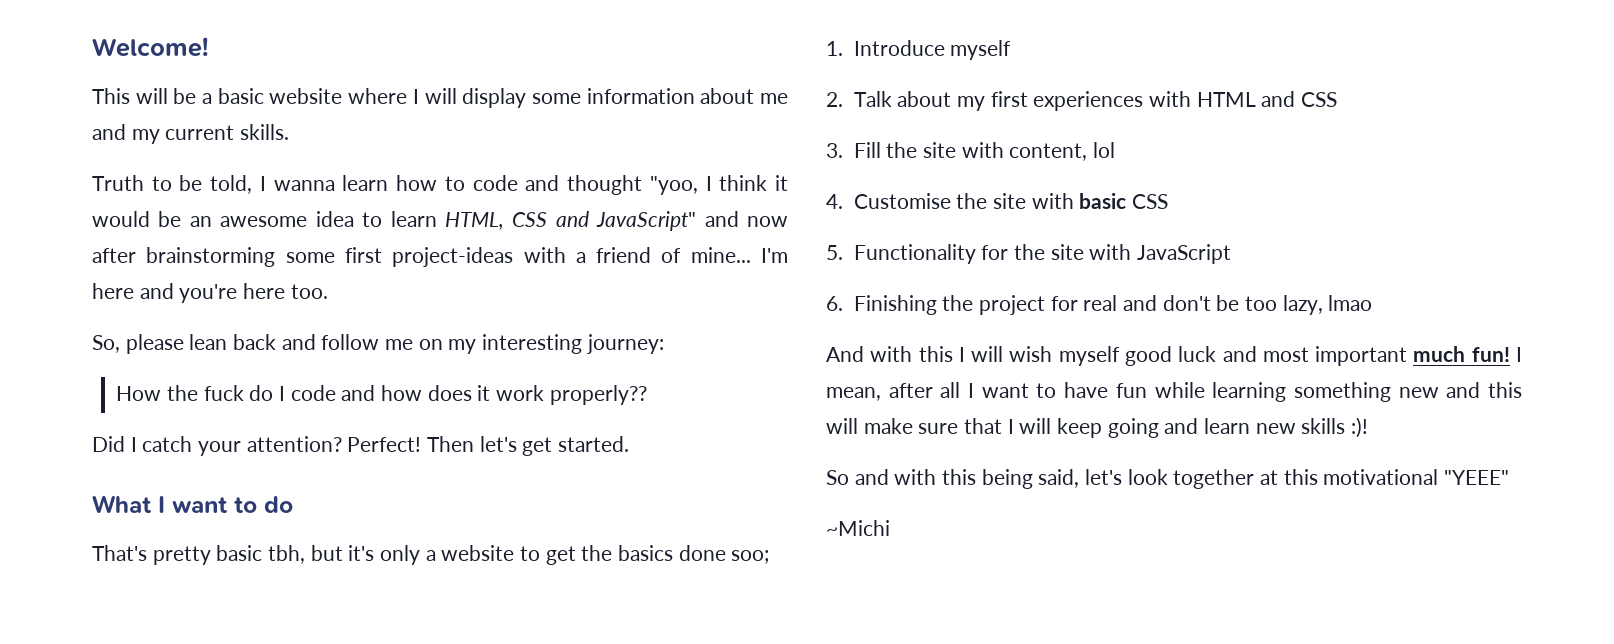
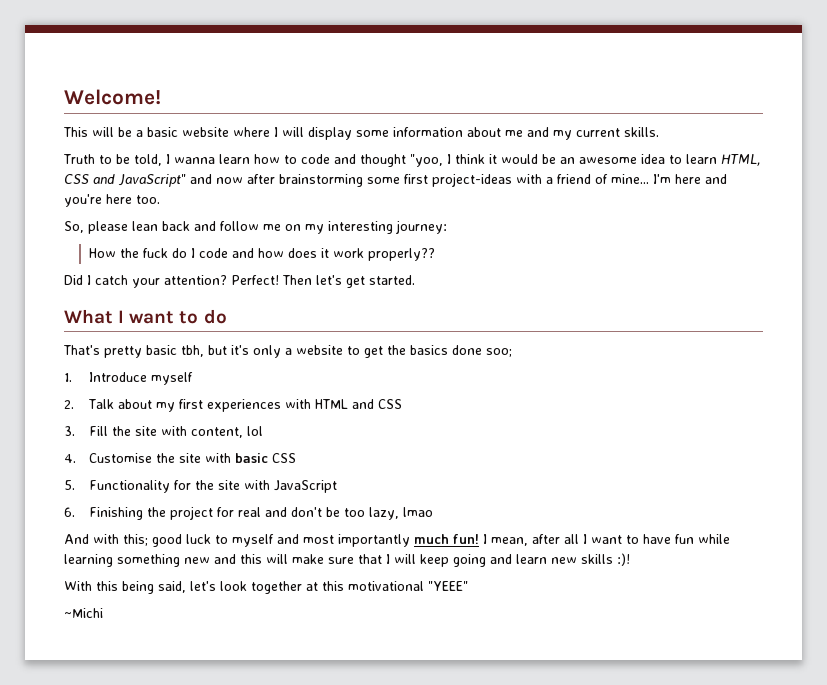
- And with this I will wish myself good luck and most important much fun!
+ And with this; good luck to myself and most importantly much fun!
- So and with this being said, let's look together at this motivational "YEEE"
+ With this being said, let's look together at this motivational "YEEE"

